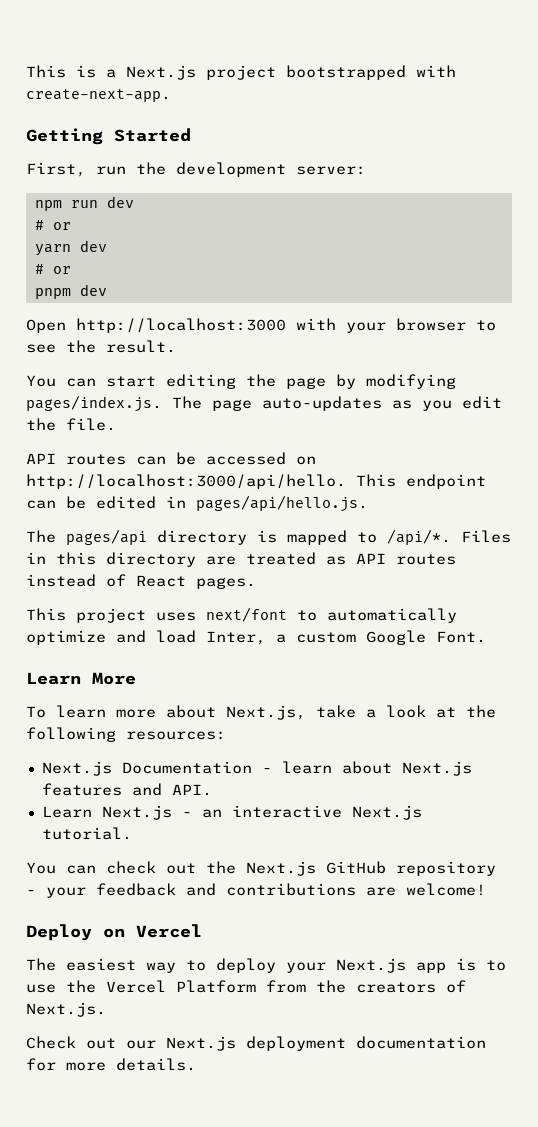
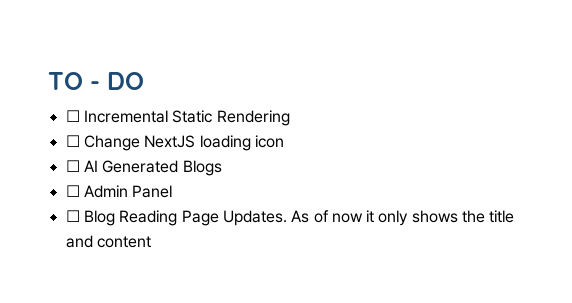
- This is a Next.js project bootstrapped with create-next-app.
- Getting Started
- First, run the development server:
- npm run dev
- # or
- yarn dev
- # or
- pnpm dev
- Open http://localhost:3000 with your browser to see the result.
- You can start editing the page by modifying pages/index.js. The page auto-updates as you edit the file.
- API routes can be accessed on http://localhost:3000/api/hello. This endpoint can be edited in pages/api/hello.js.
- The pages/api directory is mapped to /api/*. Files in this directory are treated as API routes instead of React pages.
- This project uses next/font to automatically optimize and load Inter, a custom Google Font.
- Learn More
- To learn more about Next.js, take a look at the following resources:
- Next.js Documentation - learn about Next.js features and API.
- Learn Next.js - an interactive Next.js tutorial.
- You can check out the Next.js GitHub repository - your feedback and contributions are welcome!
- Deploy on Vercel
- The easiest way to deploy your Next.js app is to use the Vercel Platform from the creators of Next.js.
- Check out our Next.js deployment documentation for more details.
+ TO - DO
+ ☐ Incremental Static Rendering
+ ☐ Change NextJS loading icon
+ ☐ AI Generated Blogs
+ ☐ Admin Panel
+ ☐ Blog Reading Page Updates. As of now it only shows the title and content

